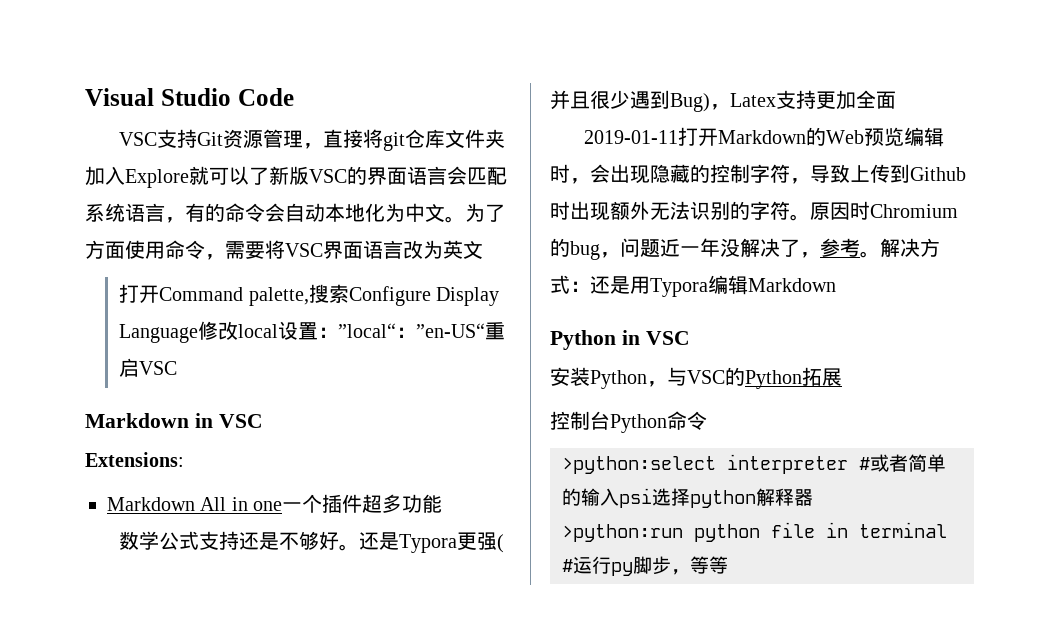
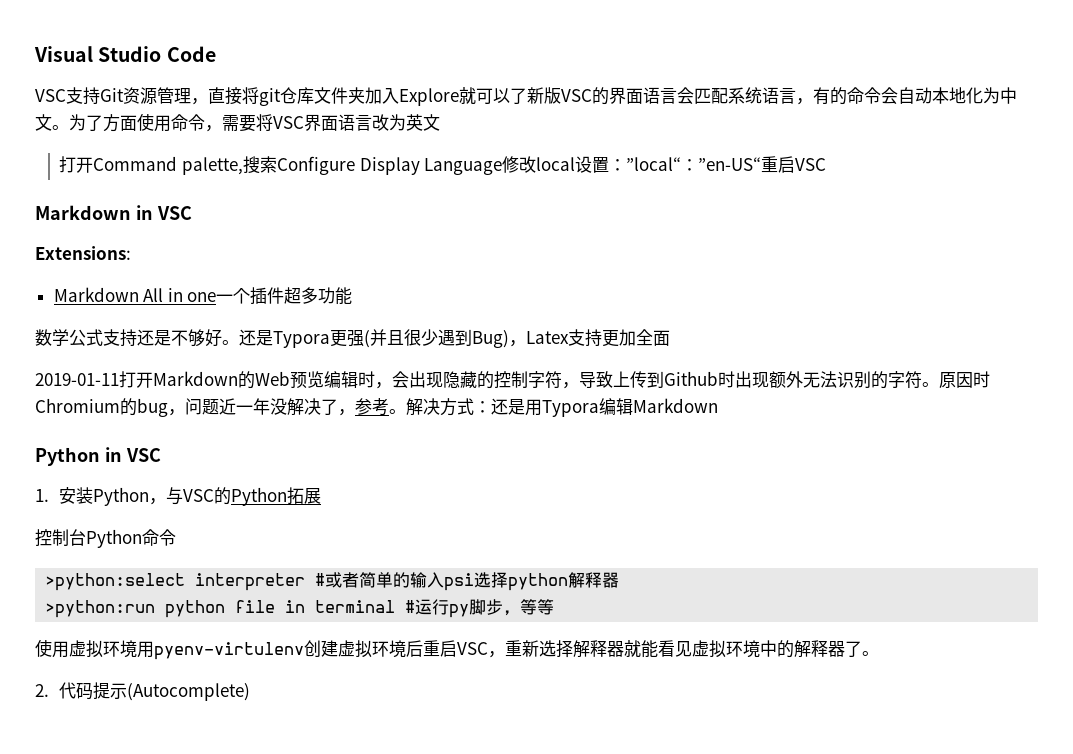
- 安装Python，与VSC的Python拓展
+ 1.安装Python，与VSC的Python拓展
+ 使用虚拟环境用pyenv-virtulenv创建虚拟环境后重启VSC，重新选择解释器就能看见虚拟环境中的解释器了。
+ 2.代码提示(Autocomplete)

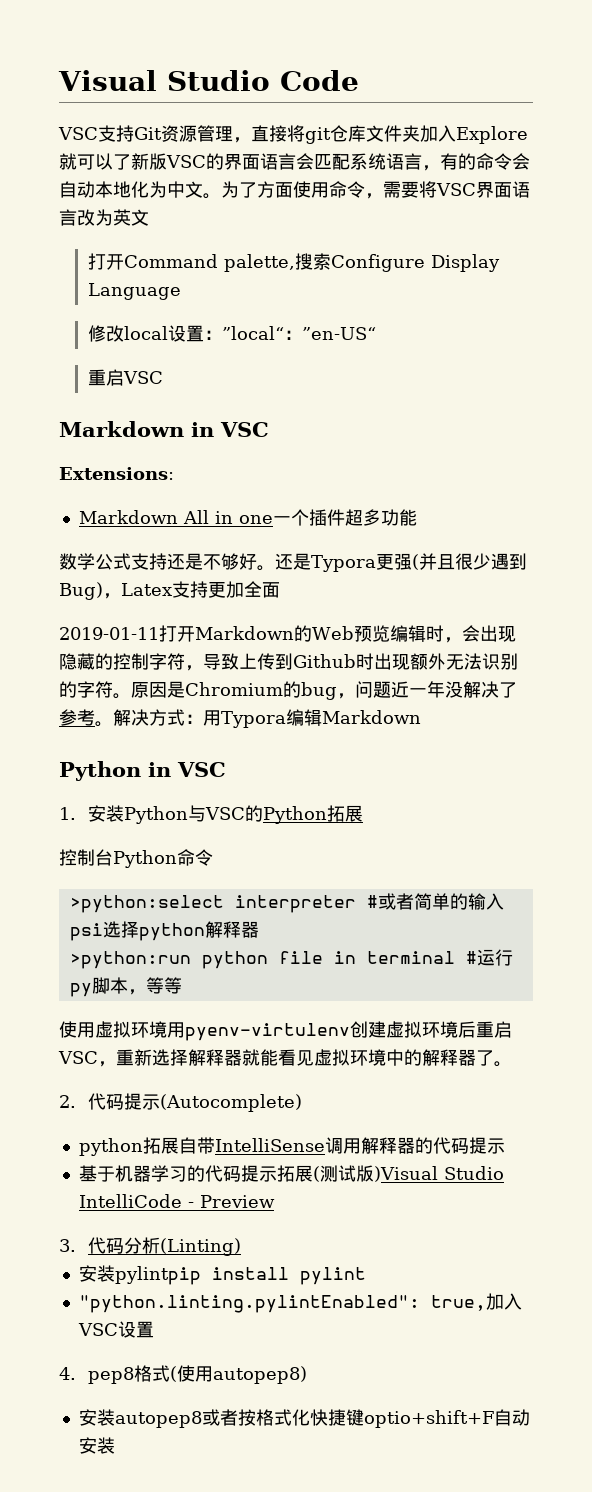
- 打开Command palette,搜索Configure Display Language修改local设置：”local“：”en-US“重启VSC
+ 打开Command palette,搜索Configure Display Language
+ 修改local设置：”local“：”en-US“
+ 重启VSC
- 原因时Chromium的bug，问题近一年没解决了，参考。
+ 原因是Chromium的bug，问题近一年没解决了参考。
- 解决方式：还是用Typora编辑Markdown
+ 解决方式：用Typora编辑Markdown
- 1.安装Python，与VSC的Python拓展
+ 1.安装Python与VSC的Python拓展
- >python:run python file in terminal #运行py脚步，等等
+ >python:run python file in terminal #运行py脚本，等等
+ python拓展自带IntelliSense调用解释器的代码提示
+ 基于机器学习的代码提示拓展(测试版)Visual Studio IntelliCode - Preview
+ 3.代码分析(Linting)
+ 安装pylintpip install pylint
+ "python.linting.pylintEnabled": true,加入VSC设置
+ 4. pep8格式(使用autopep8)
+ 安装autopep8或者按格式化快捷键optio+shift+F自动安装

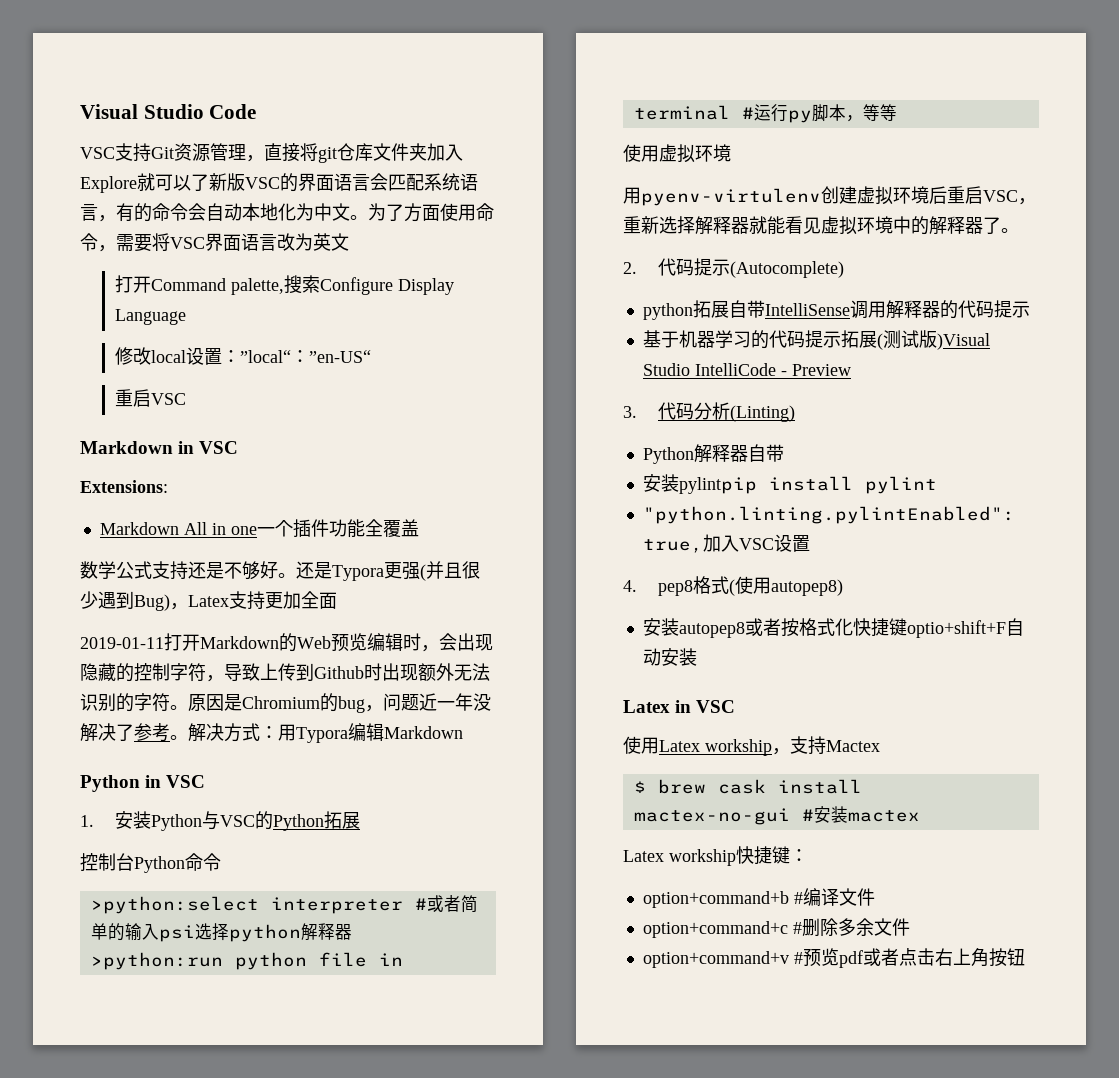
- Markdown All in one一个插件超多功能
+ Markdown All in one一个插件功能全覆盖
- 使用虚拟环境用pyenv-virtulenv创建虚拟环境后重启VSC，重新选择解释器就能看见虚拟环境中的解释器了。
+ 使用虚拟环境
+ 用pyenv-virtulenv创建虚拟环境后重启VSC，重新选择解释器就能看见虚拟环境中的解释器了。
+ Python解释器自带
+ Latex in VSC
+ 使用Latex workship，支持Mactex
+ $ brew cask install mactex-no-gui #安装mactex
+ Latex workship快捷键：
+ option+command+b #编译文件
+ option+command+c #删除多余文件
+ option+command+v #预览pdf或者点击右上角按钮

